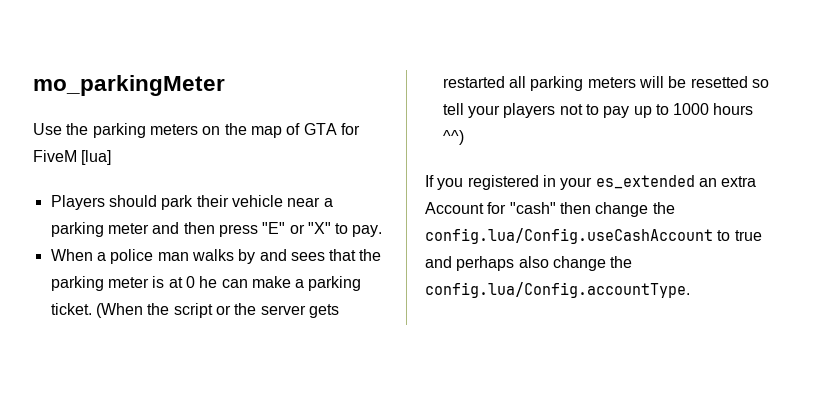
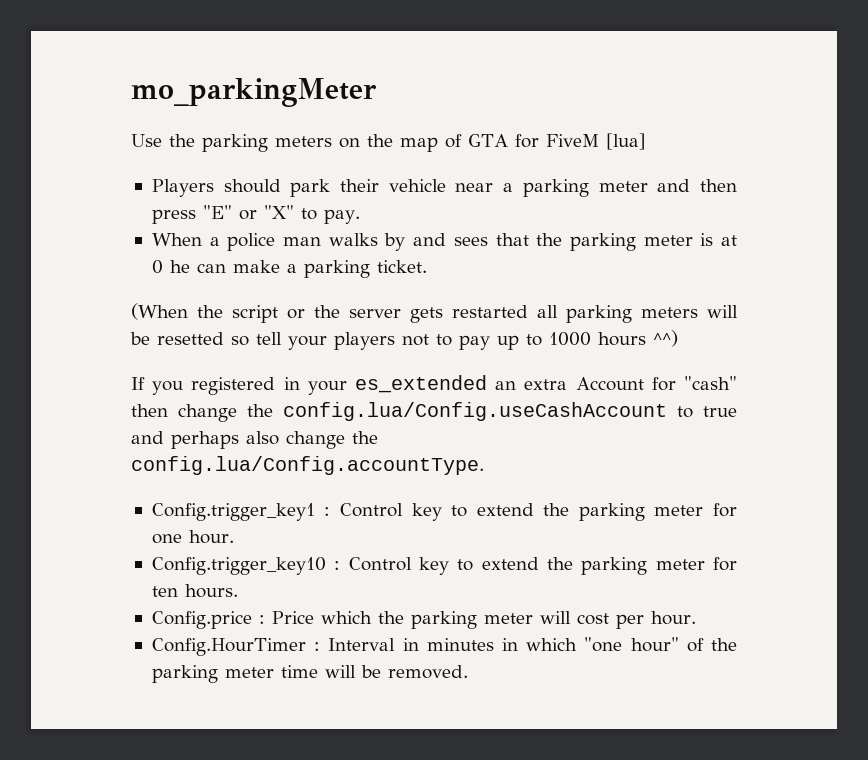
- When a police man walks by and sees that the parking meter is at 0 he can make a parking ticket. (When the script or the server gets restarted all parking meters will be resetted so tell your players not to pay up to 1000 hours ^^)
+ When a police man walks by and sees that the parking meter is at 0 he can make a parking ticket.
+ (When the script or the server gets restarted all parking meters will be resetted so tell your players not to pay up to 1000 hours ^^)
+ Config.trigger_key1 : Control key to extend the parking meter for one hour.
+ Config.trigger_key10 : Control key to extend the parking meter for ten hours.
+ Config.price : Price which the parking meter will cost per hour.
+ Config.HourTimer : Interval in minutes in which "one hour" of the parking meter time will be removed.

